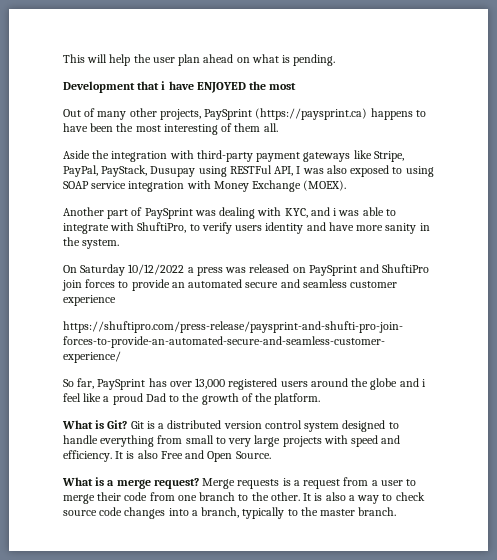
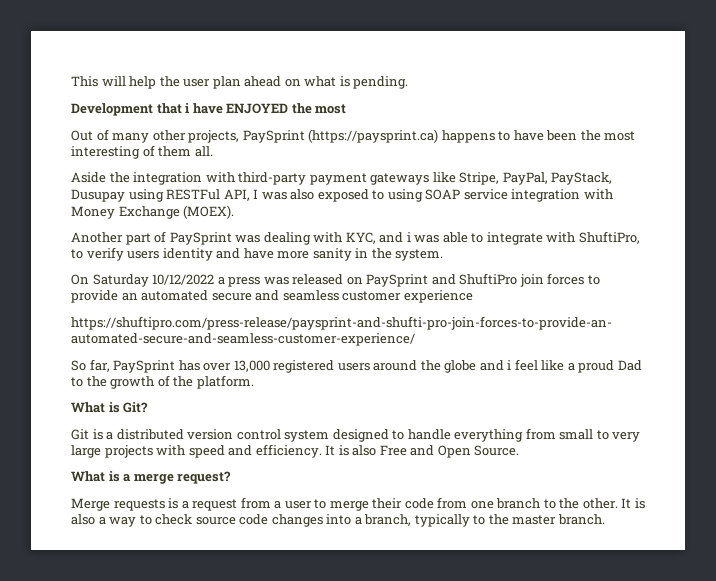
- What is Git? Git is a distributed version control system designed to handle everything from small to very large projects with speed and efficiency.
+ What is Git?
+ Git is a distributed version control system designed to handle everything from small to very large projects with speed and efficiency.
- What is a merge request? Merge requests is a request from a user to merge their code from one branch to the other.
+ What is a merge request?
+ Merge requests is a request from a user to merge their code from one branch to the other.

